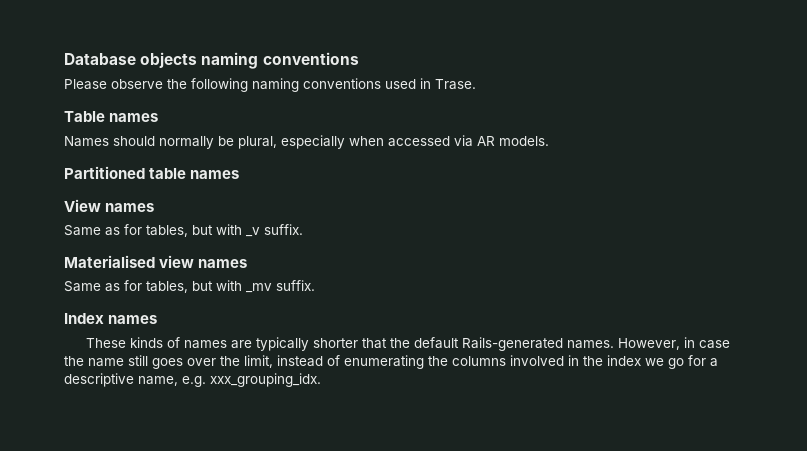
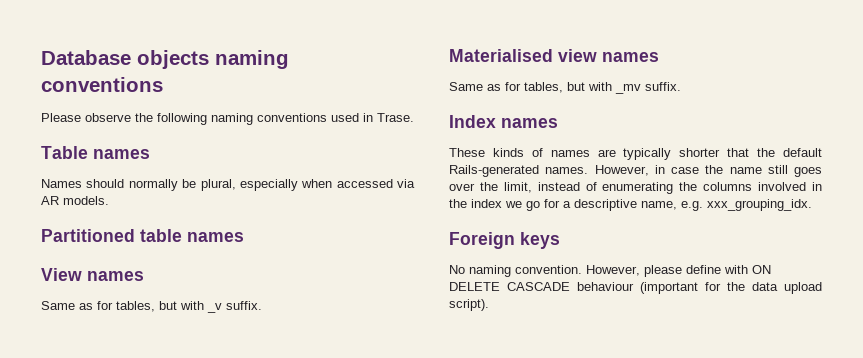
+ Foreign keys
+ No naming convention. However, please define with ON DELETE CASCADE behaviour (important for the data upload script).

